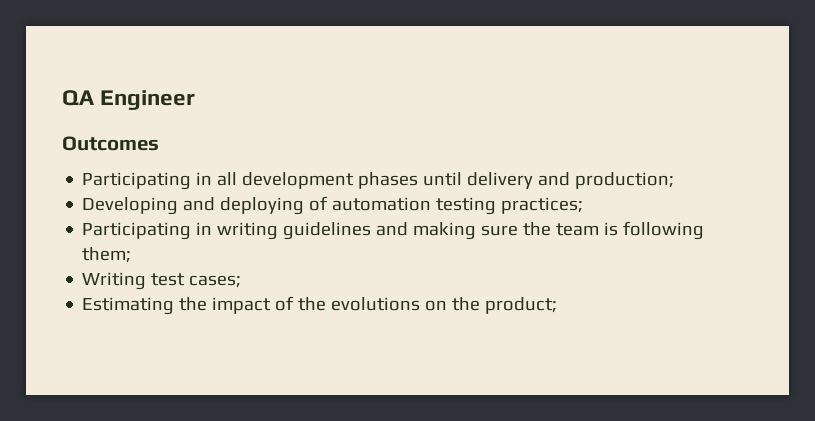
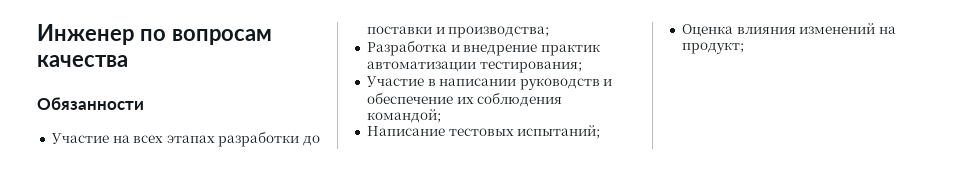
- QA Engineer
- Outcomes
- Participating in all development phases until delivery and production;
- Developing and deploying of automation testing practices;
- Participating in writing guidelines and making sure the team is following them;
- Writing test cases;
- Estimating the impact of the evolutions on the product;
+ Инженер по вопросам качества
+ Обязанности
+ Участие на всех этапах разработки до поставки и производства;
+ Разработка и внедрение практик автоматизации тестирования;
+ Участие в написании руководств и обеспечение их соблюдения командой;
+ Написание тестовых испытаний;
+ Оценка влияния изменений на продукт;

